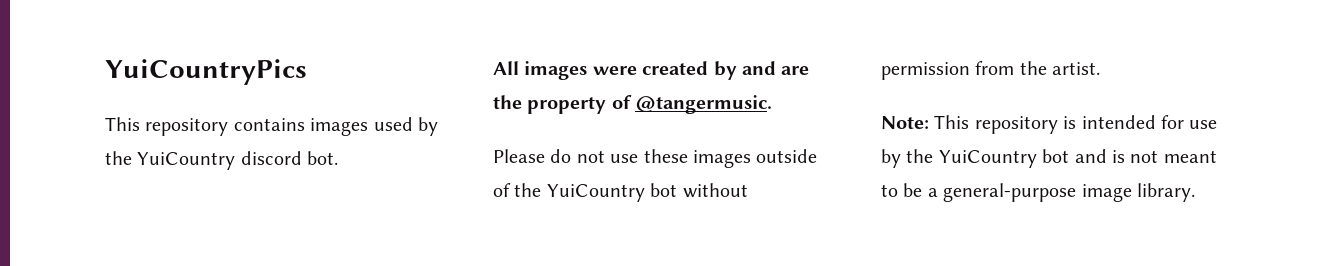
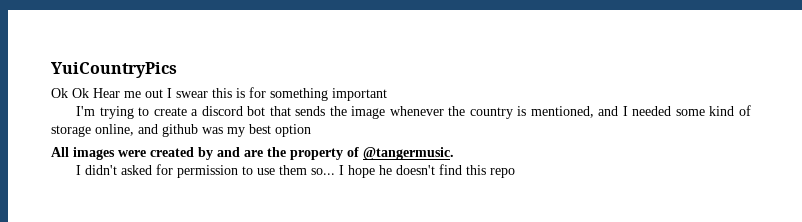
- This repository contains images used by the YuiCountry discord bot.
+ Ok Ok Hear me out I swear this is for something important
+ I'm trying to create a discord bot that sends the image whenever the country is mentioned, and I needed some kind of storage online, and github was my best option
- Please do not use these images outside of the YuiCountry bot without permission from the artist.
- Note: This repository is intended for use by the YuiCountry bot and is not meant to be a general-purpose image library.
+ I didn't asked for permission to use them so... I hope he doesn't find this repo

